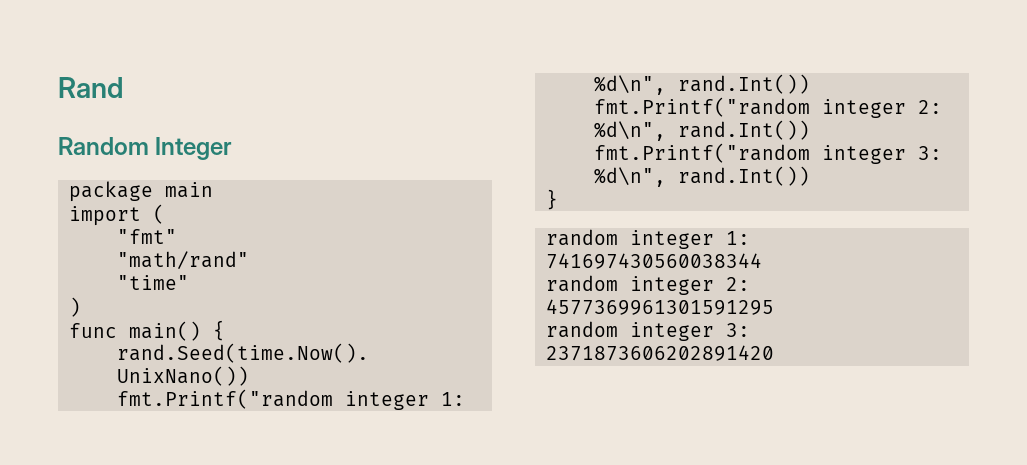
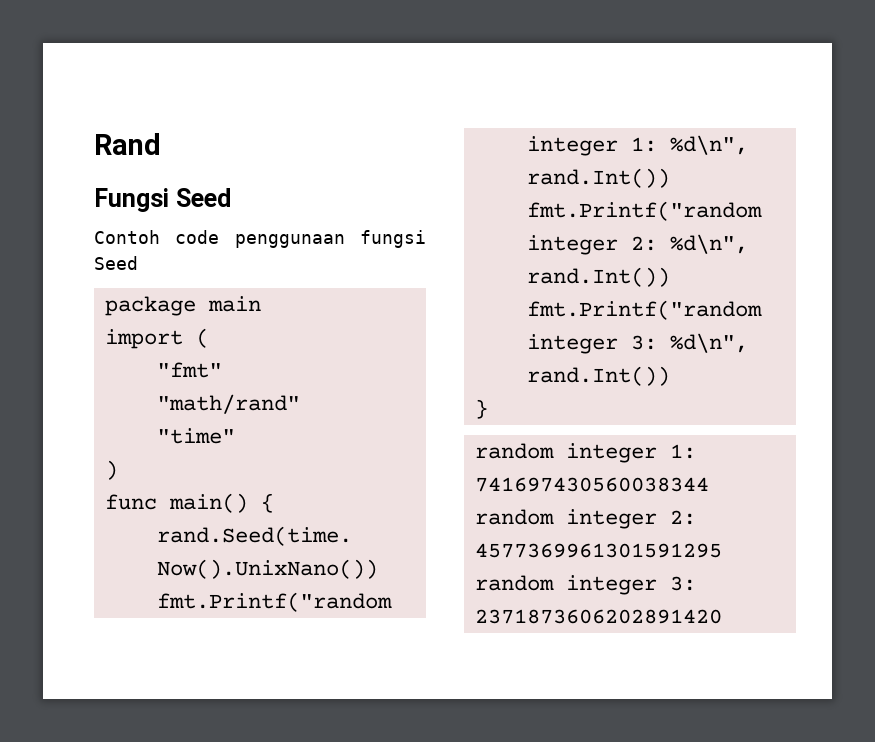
- Random Integer
+ Fungsi Seed
+ Contoh code penggunaan fungsi Seed

